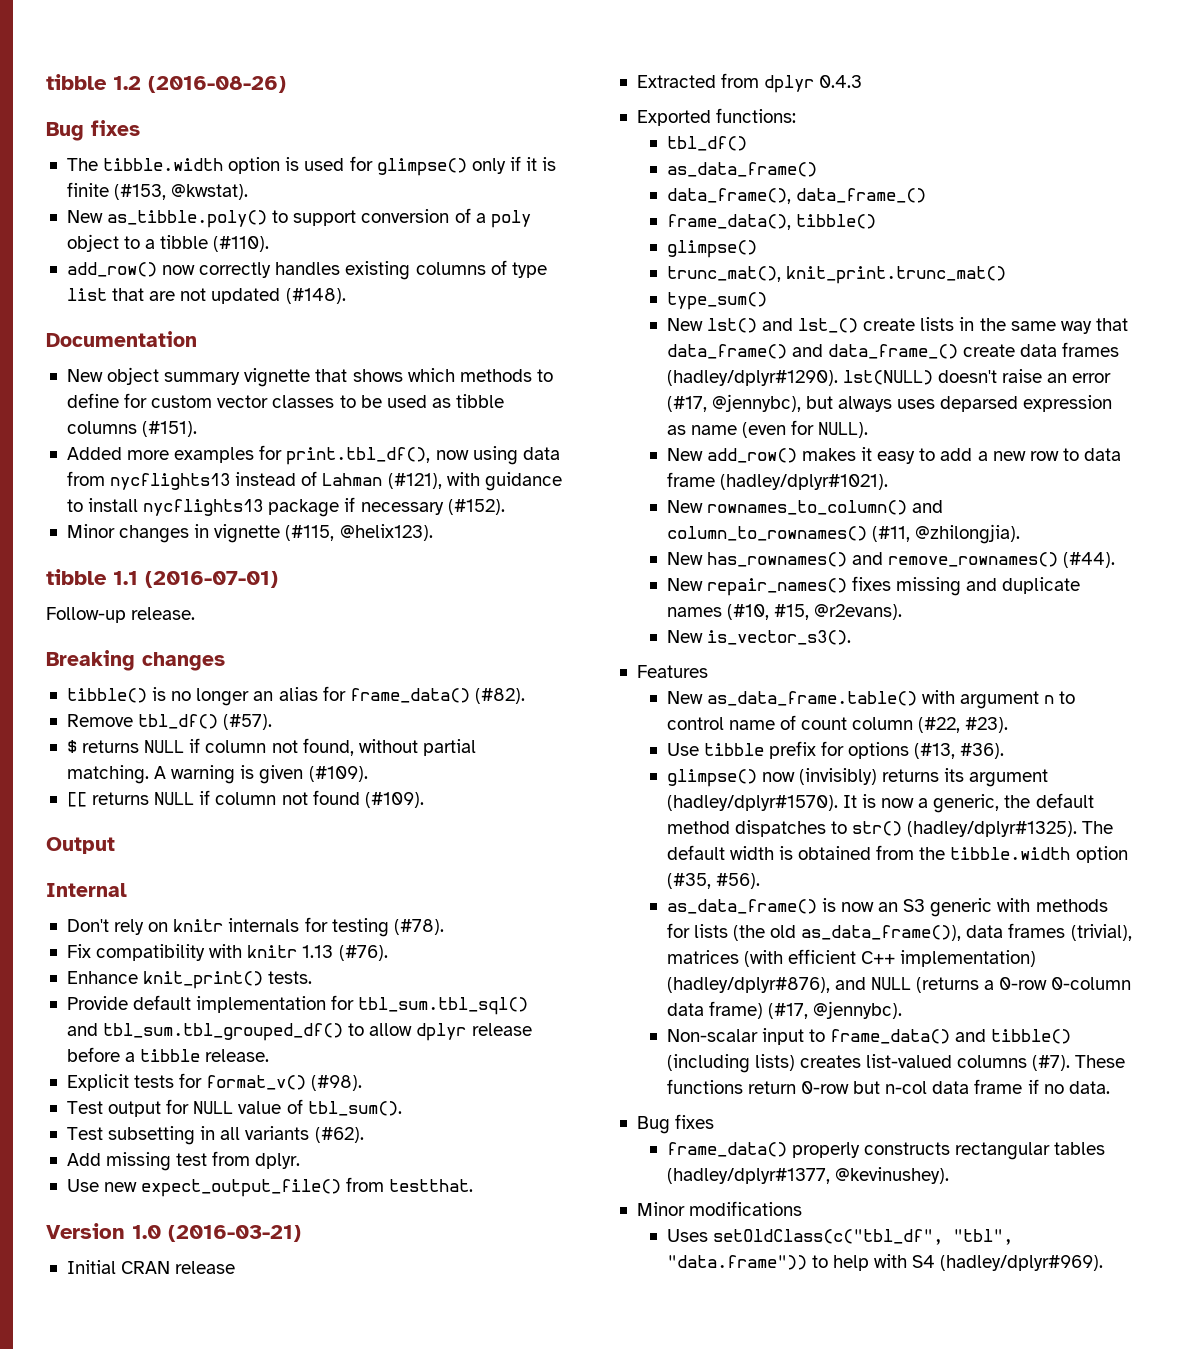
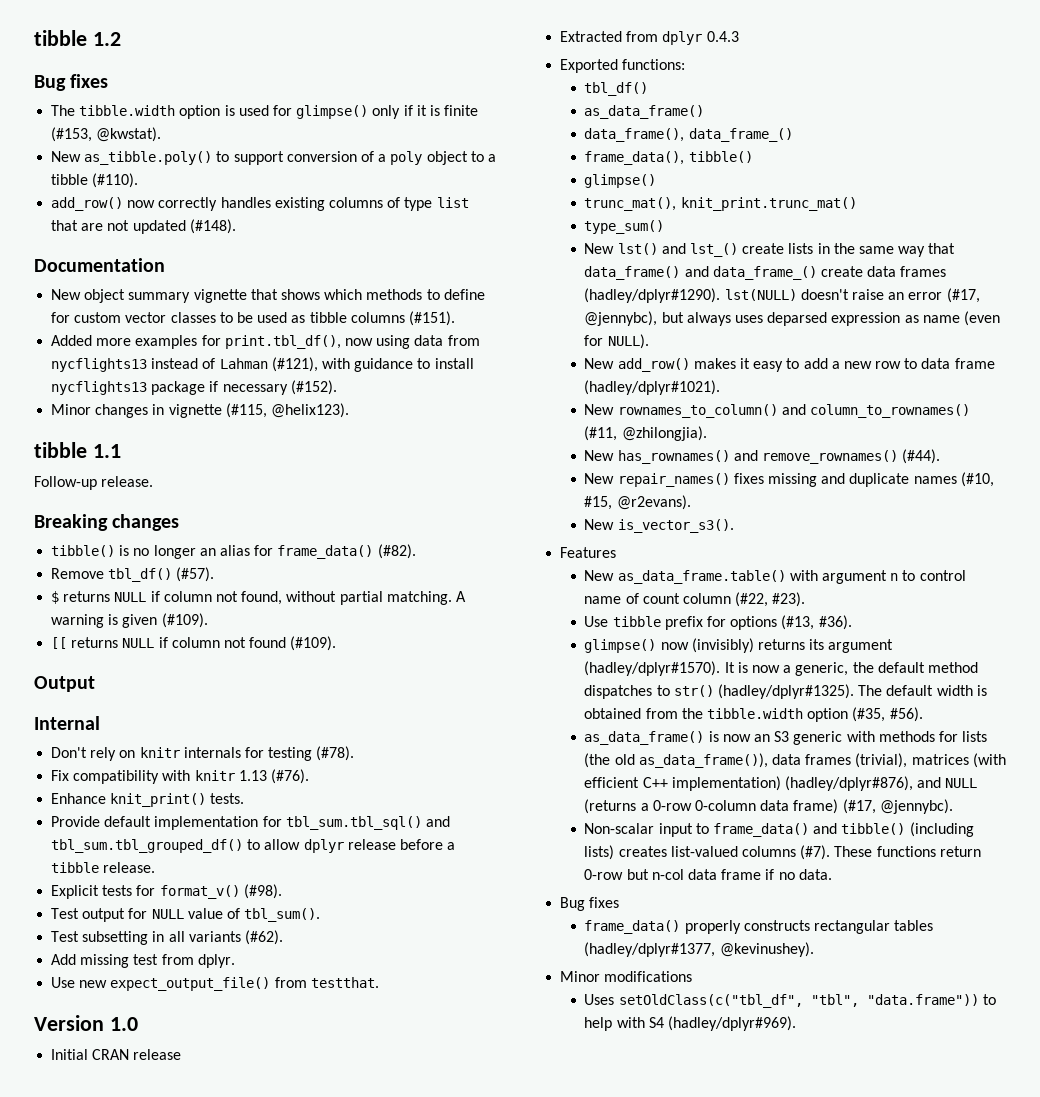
- tibble 1.2 (2016-08-26)
+ tibble 1.2
- tibble 1.1 (2016-07-01)
+ tibble 1.1
- Version 1.0 (2016-03-21)
+ Version 1.0

